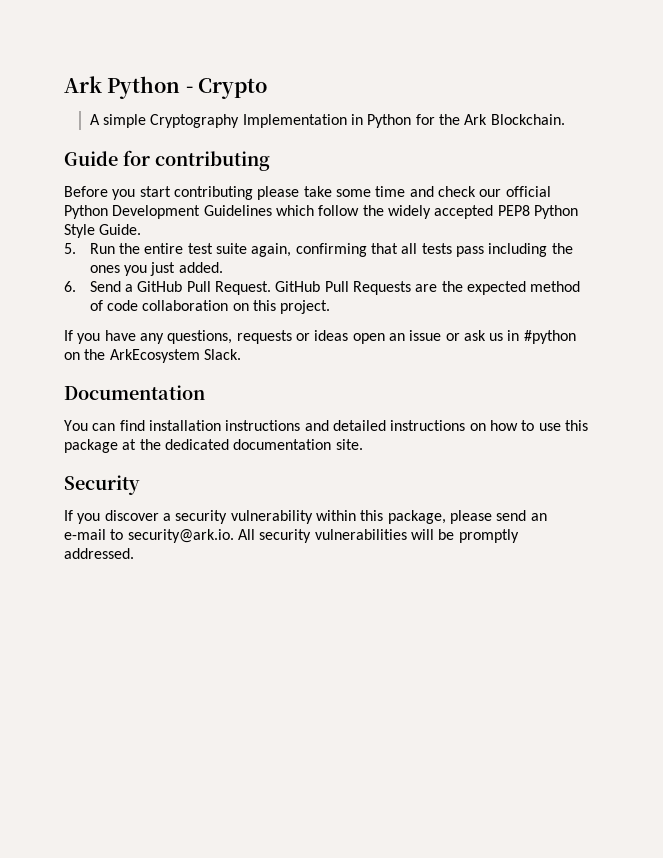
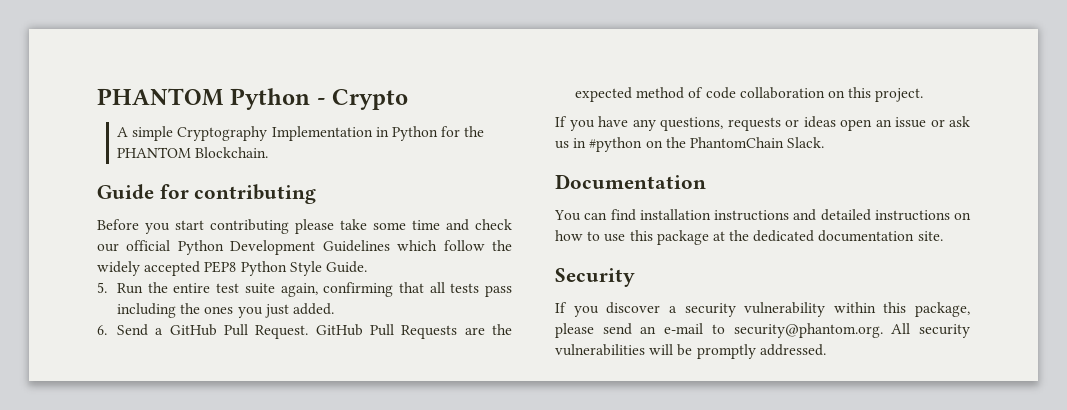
- Ark Python - Crypto
+ PHANTOM Python - Crypto
- A simple Cryptography Implementation in Python for the Ark Blockchain.
+ A simple Cryptography Implementation in Python for the PHANTOM Blockchain.
- If you have any questions, requests or ideas open an issue or ask us in #python on the ArkEcosystem Slack.
+ If you have any questions, requests or ideas open an issue or ask us in #python on the PhantomChain Slack.
- If you discover a security vulnerability within this package, please send an e-mail to security@ark.io. All security vulnerabilities will be promptly addressed.
+ If you discover a security vulnerability within this package, please send an e-mail to security@phantom.org. All security vulnerabilities will be promptly addressed.

